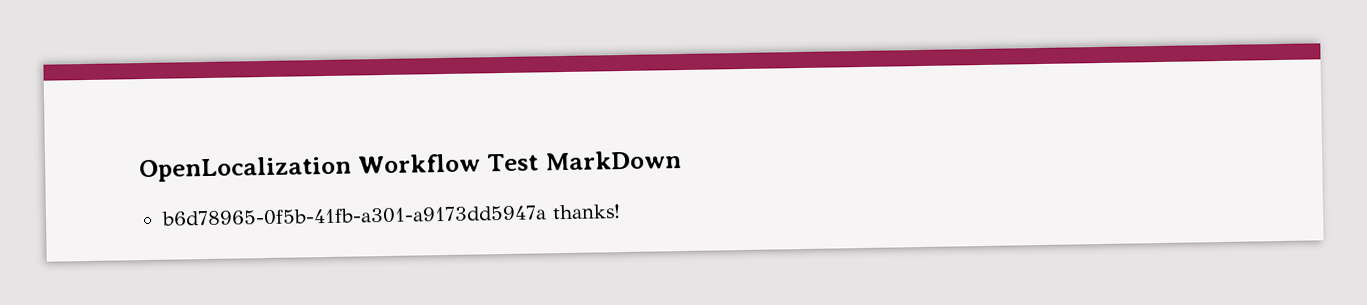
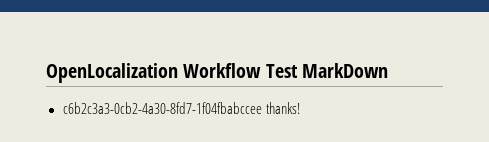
- b6d78965-0f5b-41fb-a301-a9173dd5947a thanks!
+ c6b2c3a3-0cb2-4a30-8fd7-1f04fbabccee thanks!

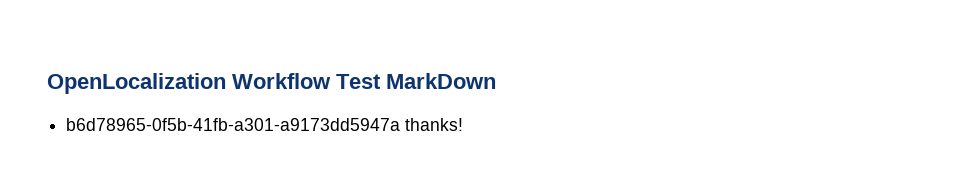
- c6b2c3a3-0cb2-4a30-8fd7-1f04fbabccee thanks!
+ b6d78965-0f5b-41fb-a301-a9173dd5947a thanks!

